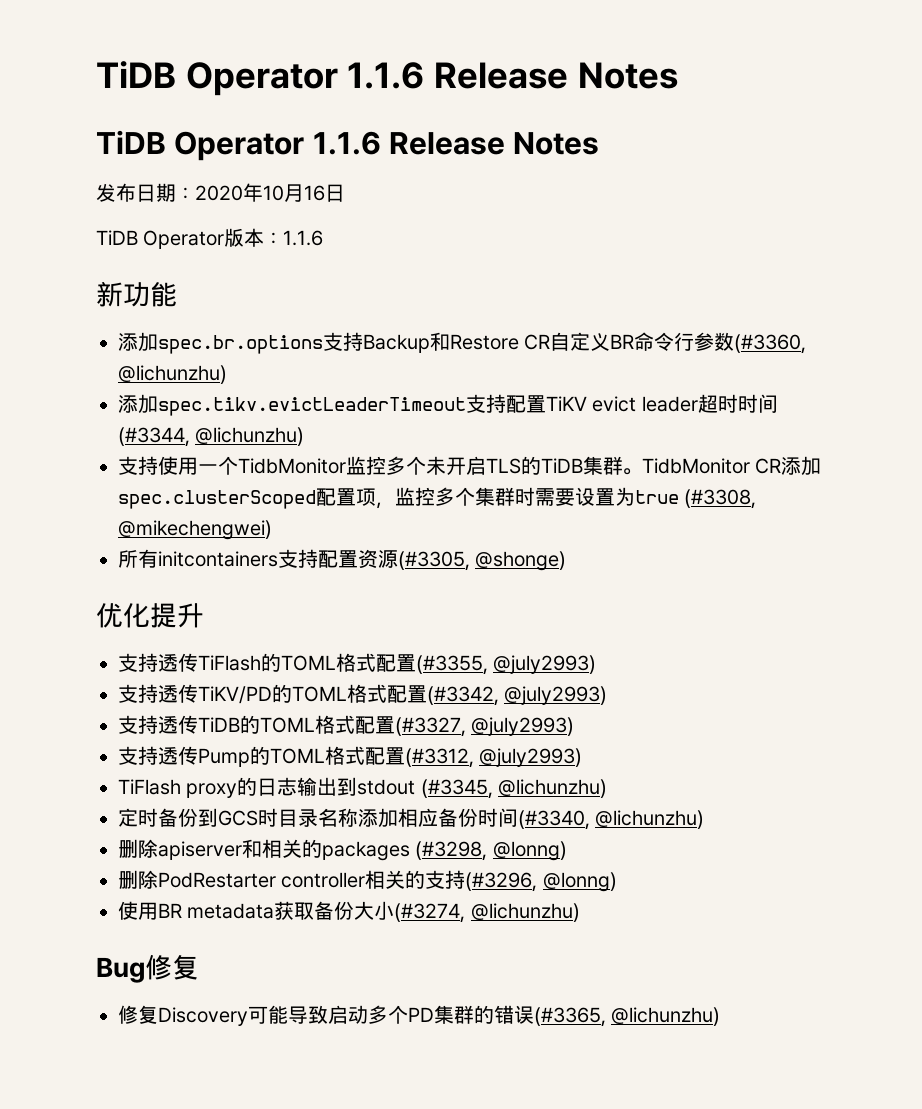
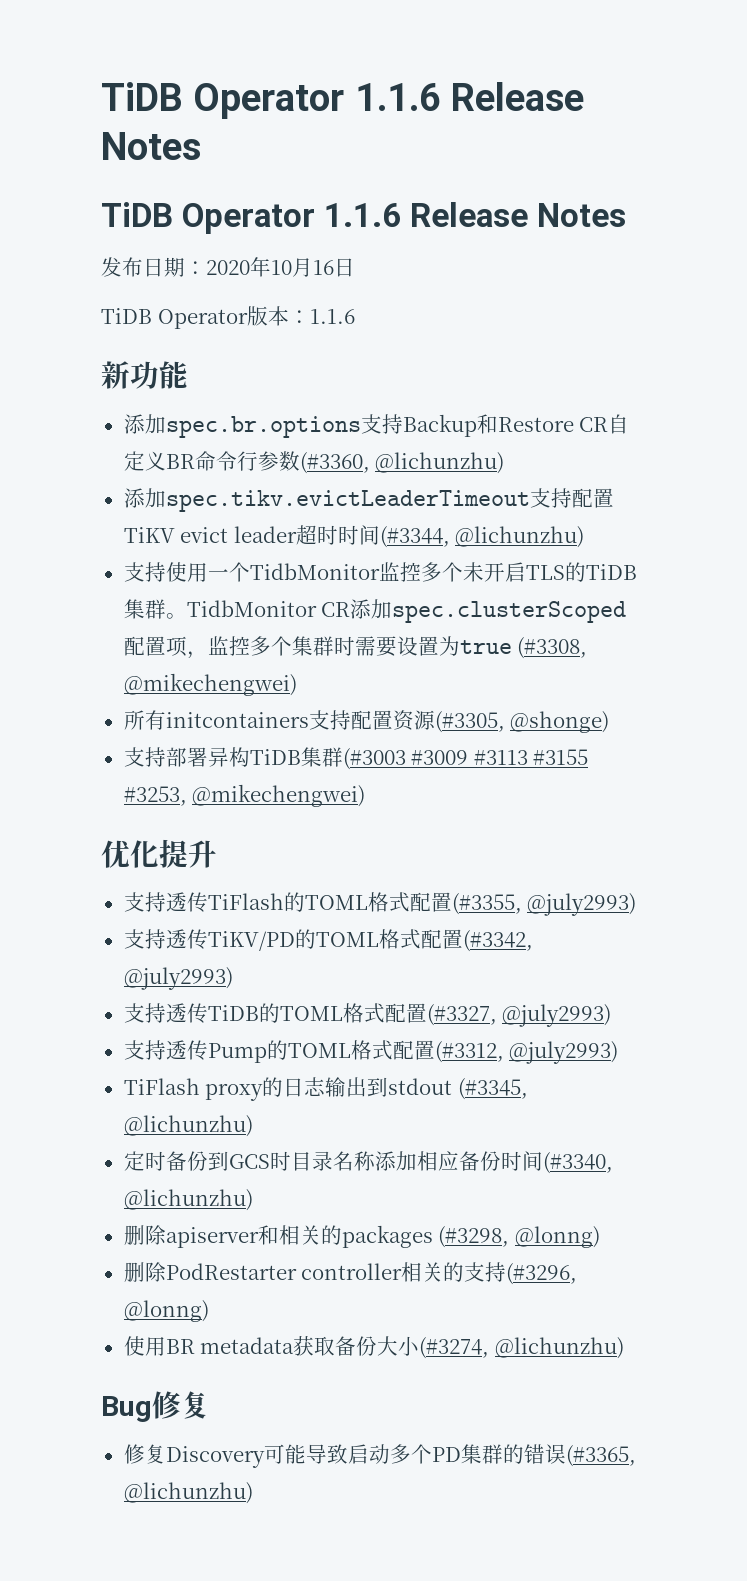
+ 支持部署异构TiDB集群(#3003 #3009 #3113 #3155 #3253, @mikechengwei)

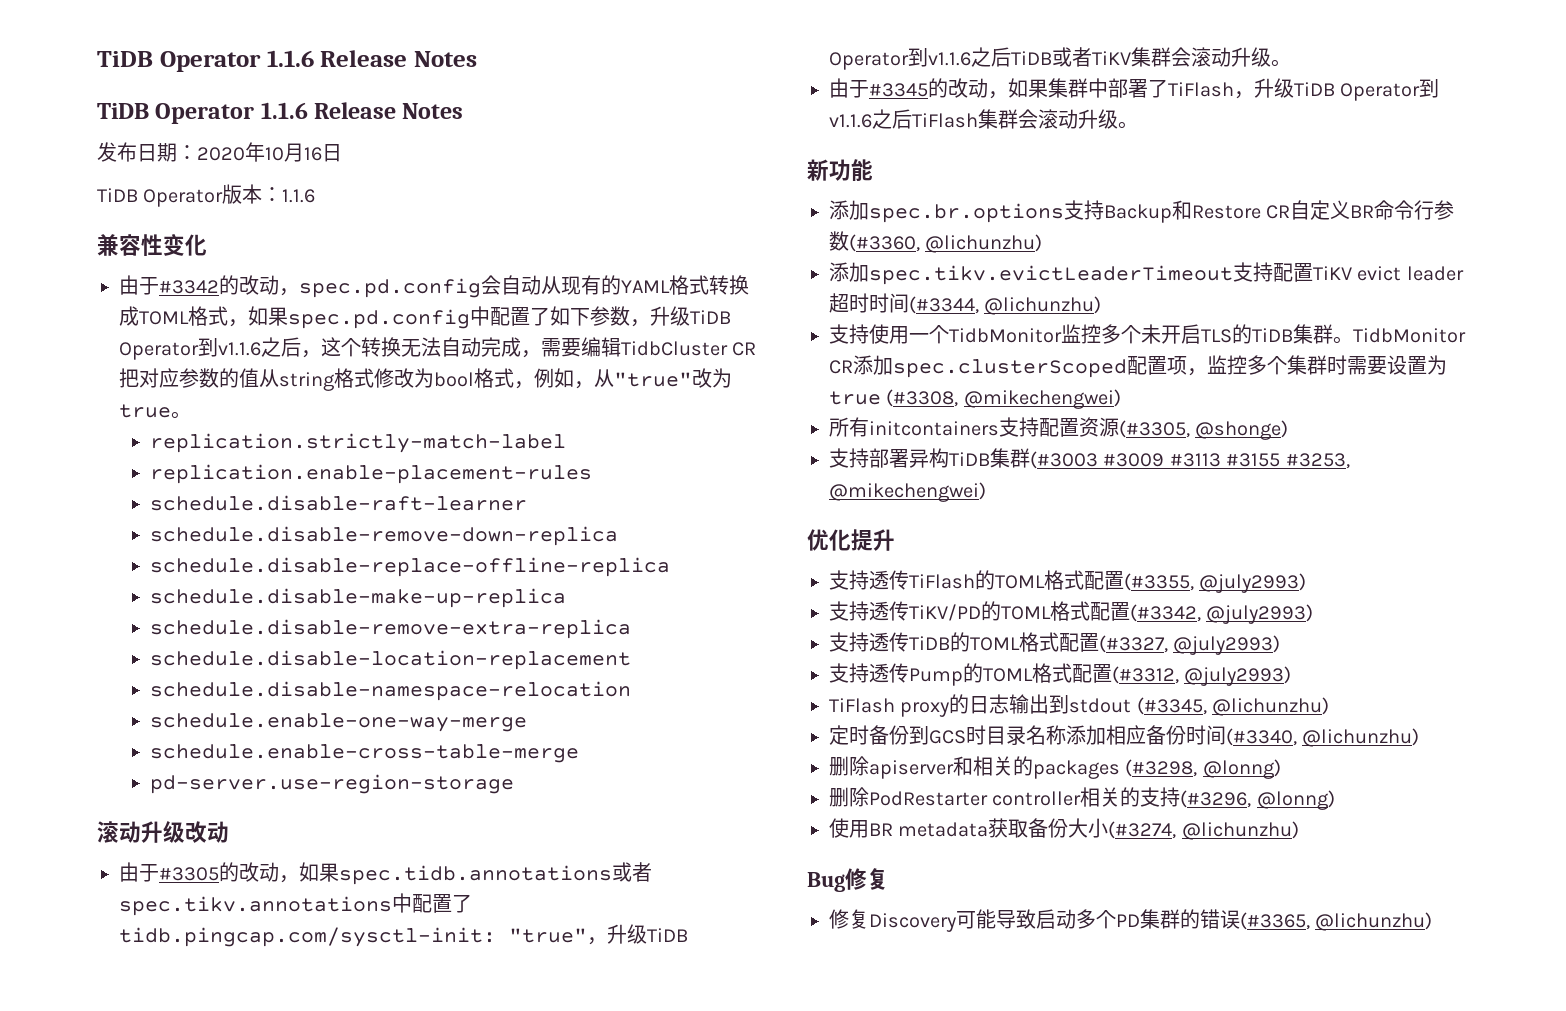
+ 兼容性变化
+ 由于#3342的改动，spec.pd.config会自动从现有的YAML格式转换成TOML格式，如果spec.pd.config中配置了如下参数，升级TiDB Operator到v1.1.6之后，这个转换无法自动完成，需要编辑TidbCluster CR把对应参数的值从string格式修改为bool格式，例如，从"true"改为true。
+ replication.strictly-match-label
+ replication.enable-placement-rules
+ schedule.disable-raft-learner
+ schedule.disable-remove-down-replica
+ schedule.disable-replace-offline-replica
+ schedule.disable-make-up-replica
+ schedule.disable-remove-extra-replica
+ schedule.disable-location-replacement
+ schedule.disable-namespace-relocation
+ schedule.enable-one-way-merge
+ schedule.enable-cross-table-merge
+ pd-server.use-region-storage
+ 滚动升级改动
+ 由于#3305的改动，如果spec.tidb.annotations或者spec.tikv.annotations中配置了tidb.pingcap.com/sysctl-init: "true"，升级TiDB Operator到v1.1.6之后TiDB或者TiKV集群会滚动升级。
+ 由于#3345的改动，如果集群中部署了TiFlash，升级TiDB Operator到v1.1.6之后TiFlash集群会滚动升级。

